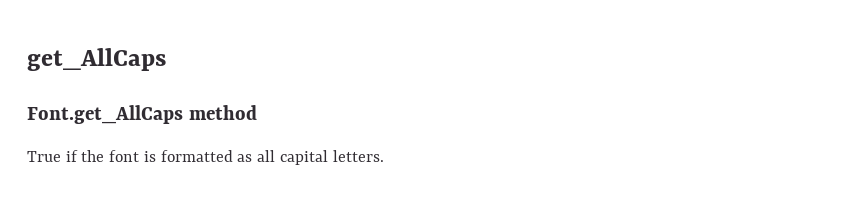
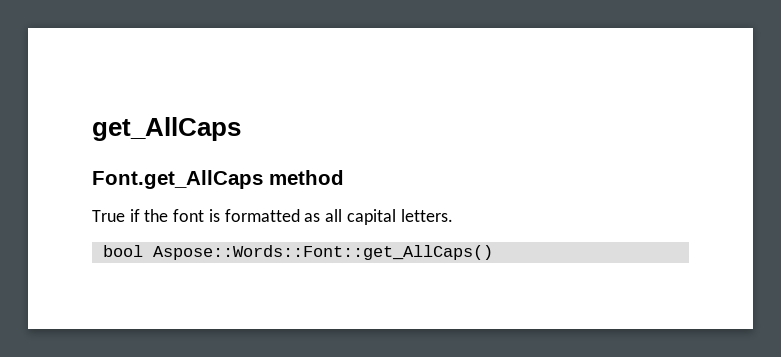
+ bool Aspose::Words::Font::get_AllCaps()

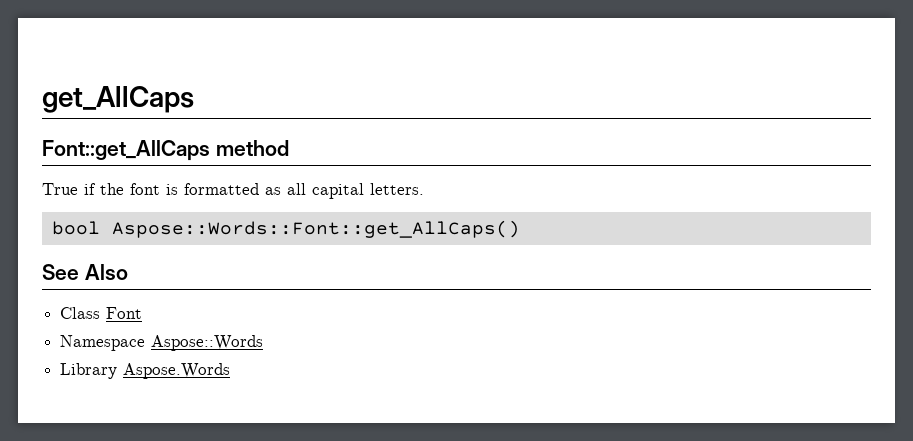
- Font.get_AllCaps method
+ Font::get_AllCaps method
+ See Also
+ Class Font
+ Namespace Aspose::Words
+ Library Aspose.Words

